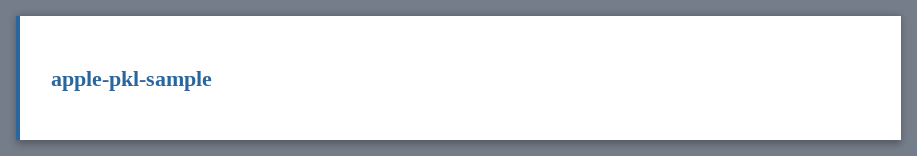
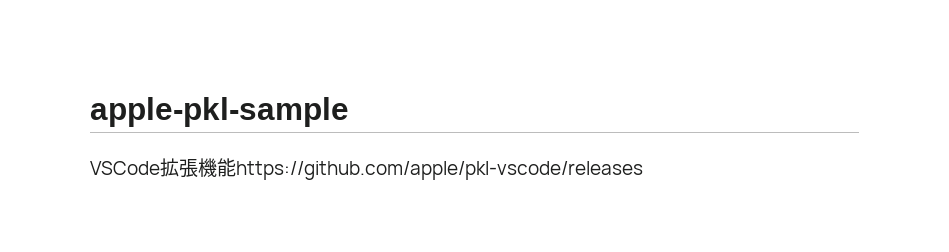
+ VSCode拡張機能https://github.com/apple/pkl-vscode/releases

